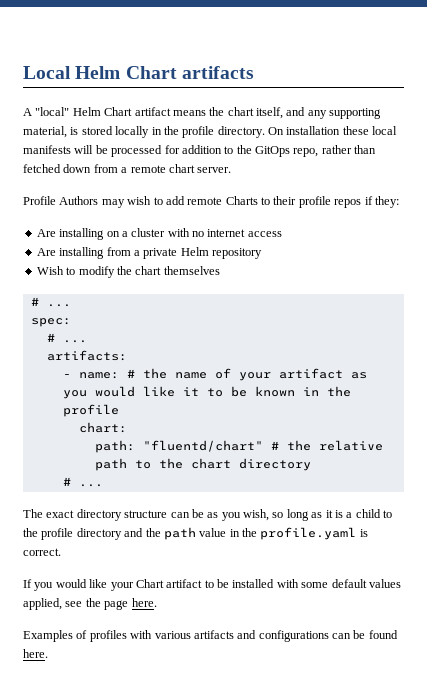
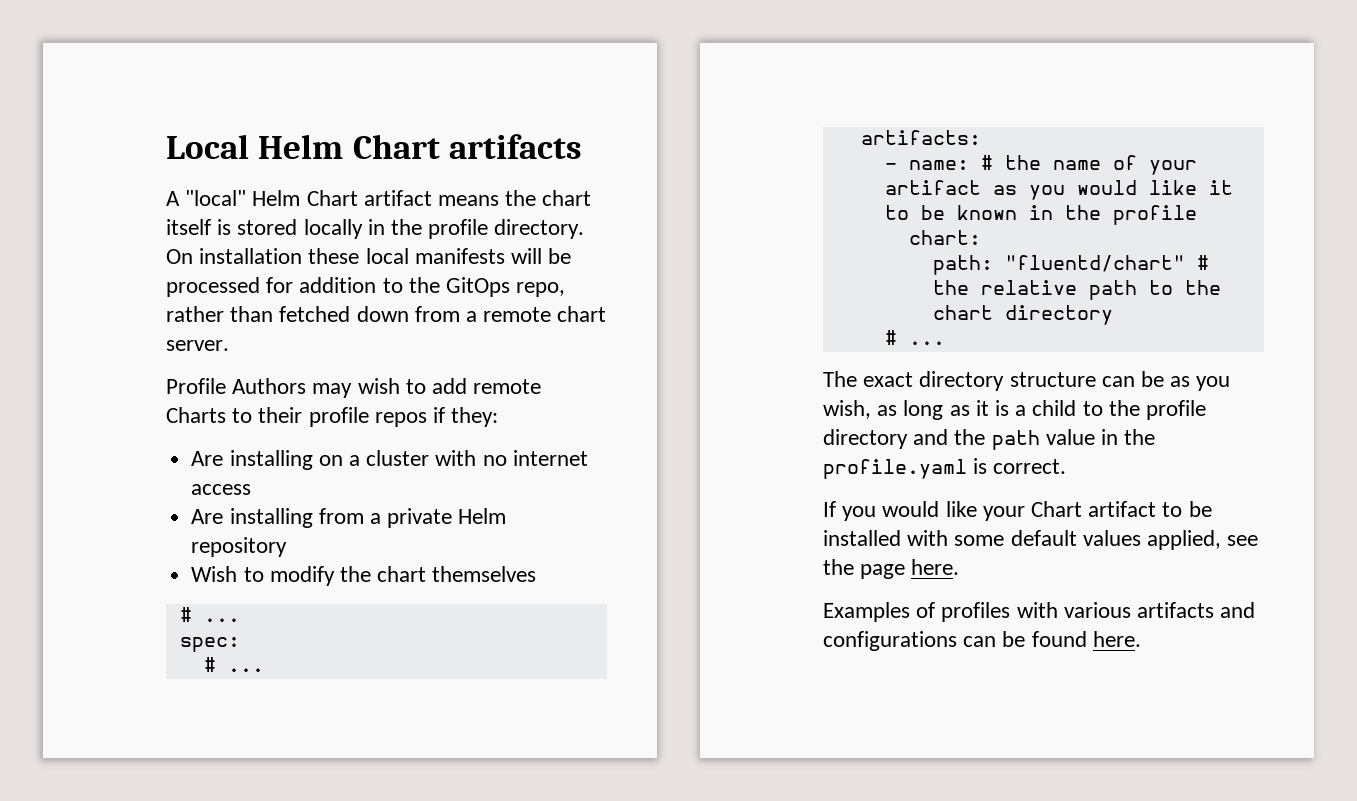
- A "local" Helm Chart artifact means the chart itself, and any supporting material, is stored locally in the profile directory.
+ A "local" Helm Chart artifact means the chart itself is stored locally in the profile directory.
- The exact directory structure can be as you wish, so long as it is a child to the profile directory and the path value in the profile.yaml is correct.
+ The exact directory structure can be as you wish, as long as it is a child to the profile directory and the path value in the profile.yaml is correct.

